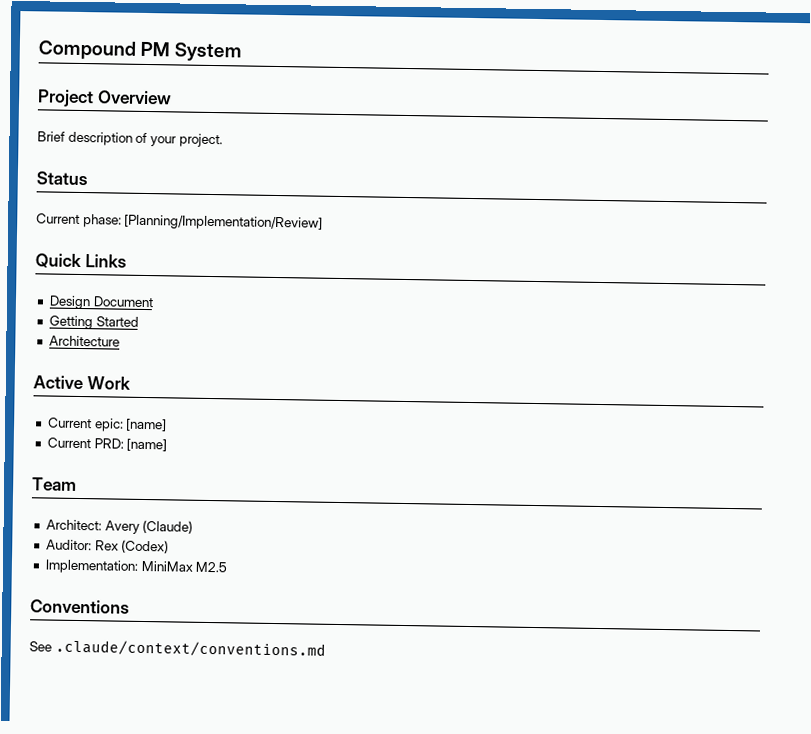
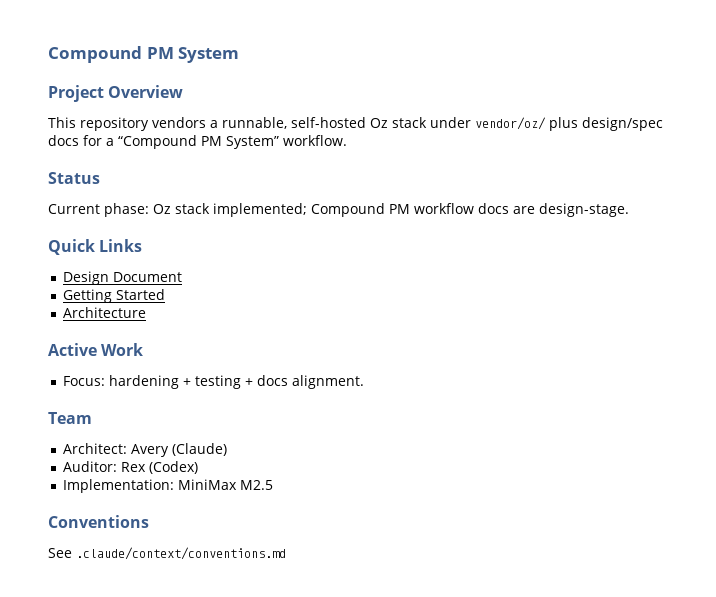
- Brief description of your project.
+ This repository vendors a runnable, self-hosted Oz stack under vendor/oz/ plus design/spec docs for a “Compound PM System” workflow.
  Status
- Current phase: [Planning/Implementation/Review]
+ Current phase: Oz stack implemented; Compound PM workflow docs are design-stage.
- Current epic: [name]
- Current PRD: [name]
+ Focus: hardening + testing + docs alignment.

